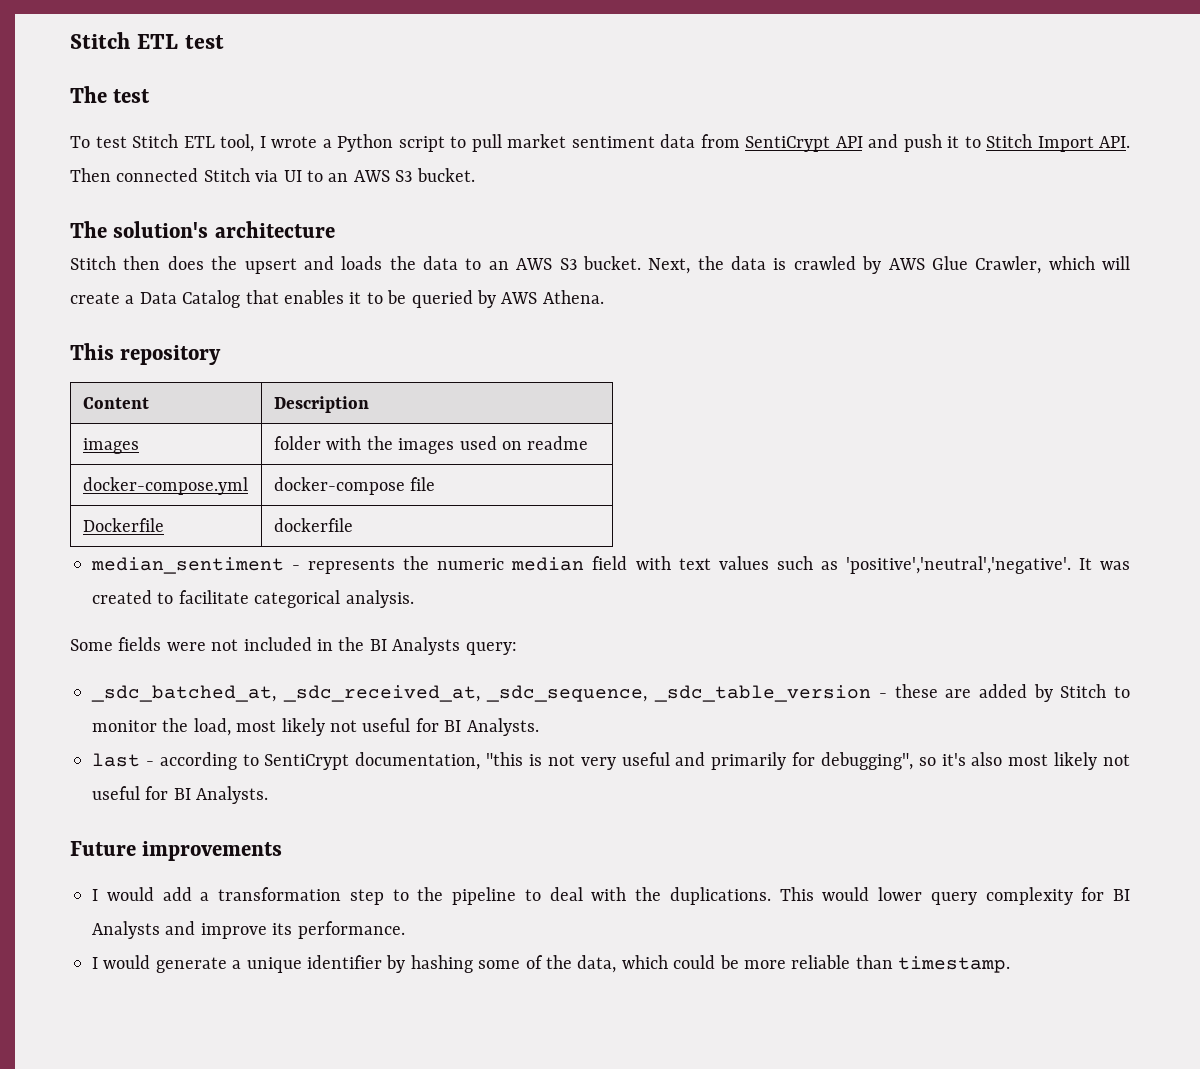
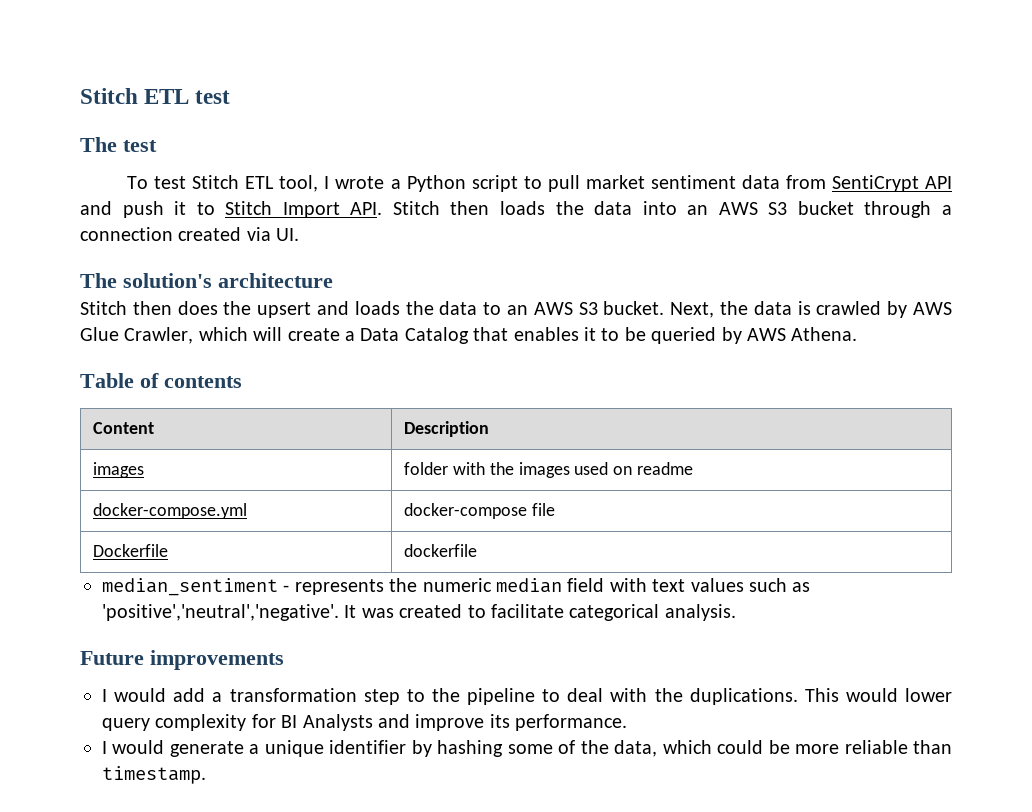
- To test Stitch ETL tool, I wrote a Python script to pull market sentiment data from SentiCrypt API and push it to Stitch Import API. Then connected Stitch via UI to an AWS S3 bucket.
+ To test Stitch ETL tool, I wrote a Python script to pull market sentiment data from SentiCrypt API and push it to Stitch Import API. Stitch then loads the data into an AWS S3 bucket through a connection created via UI.
- This repository
+ Table of contents
- Some fields were not included in the BI Analysts query:
- _sdc_batched_at, _sdc_received_at, _sdc_sequence, _sdc_table_version - these are added by Stitch to monitor the load, most likely not useful for BI Analysts.
- last - according to SentiCrypt documentation, "this is not very useful and primarily for debugging", so it's also most likely not useful for BI Analysts.

